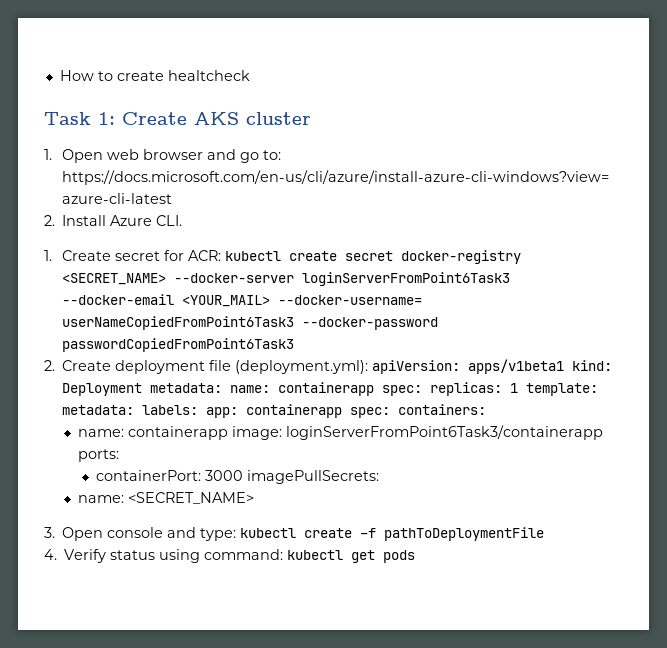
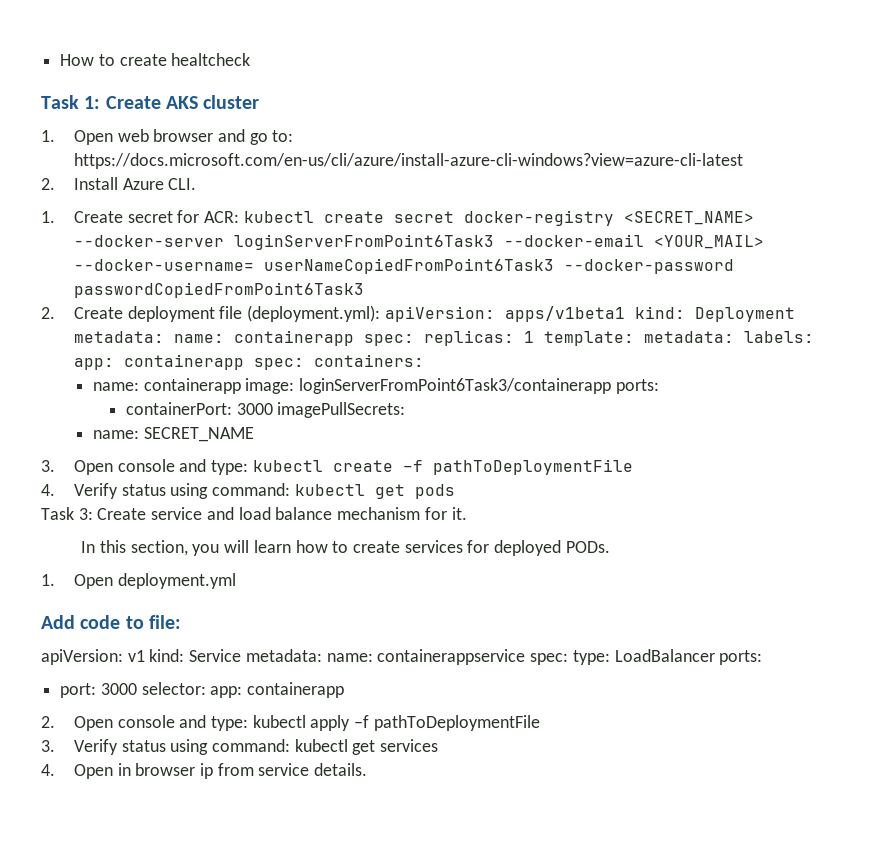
- name: <SECRET_NAME>
+ name: SECRET_NAME
+ Task 3: Create service and load balance mechanism for it.
+ In this section, you will learn how to create services for deployed PODs.
+ 1. Open deployment.yml
+ Add code to file:
+ apiVersion: v1 kind: Service metadata: name: containerappservice spec: type: LoadBalancer ports:
+ port: 3000 selector: app: containerapp
+ 2. Open console and type: kubectl apply –f pathToDeploymentFile
+ 3. Verify status using command: kubectl get services
+ 4. Open in browser ip from service details.

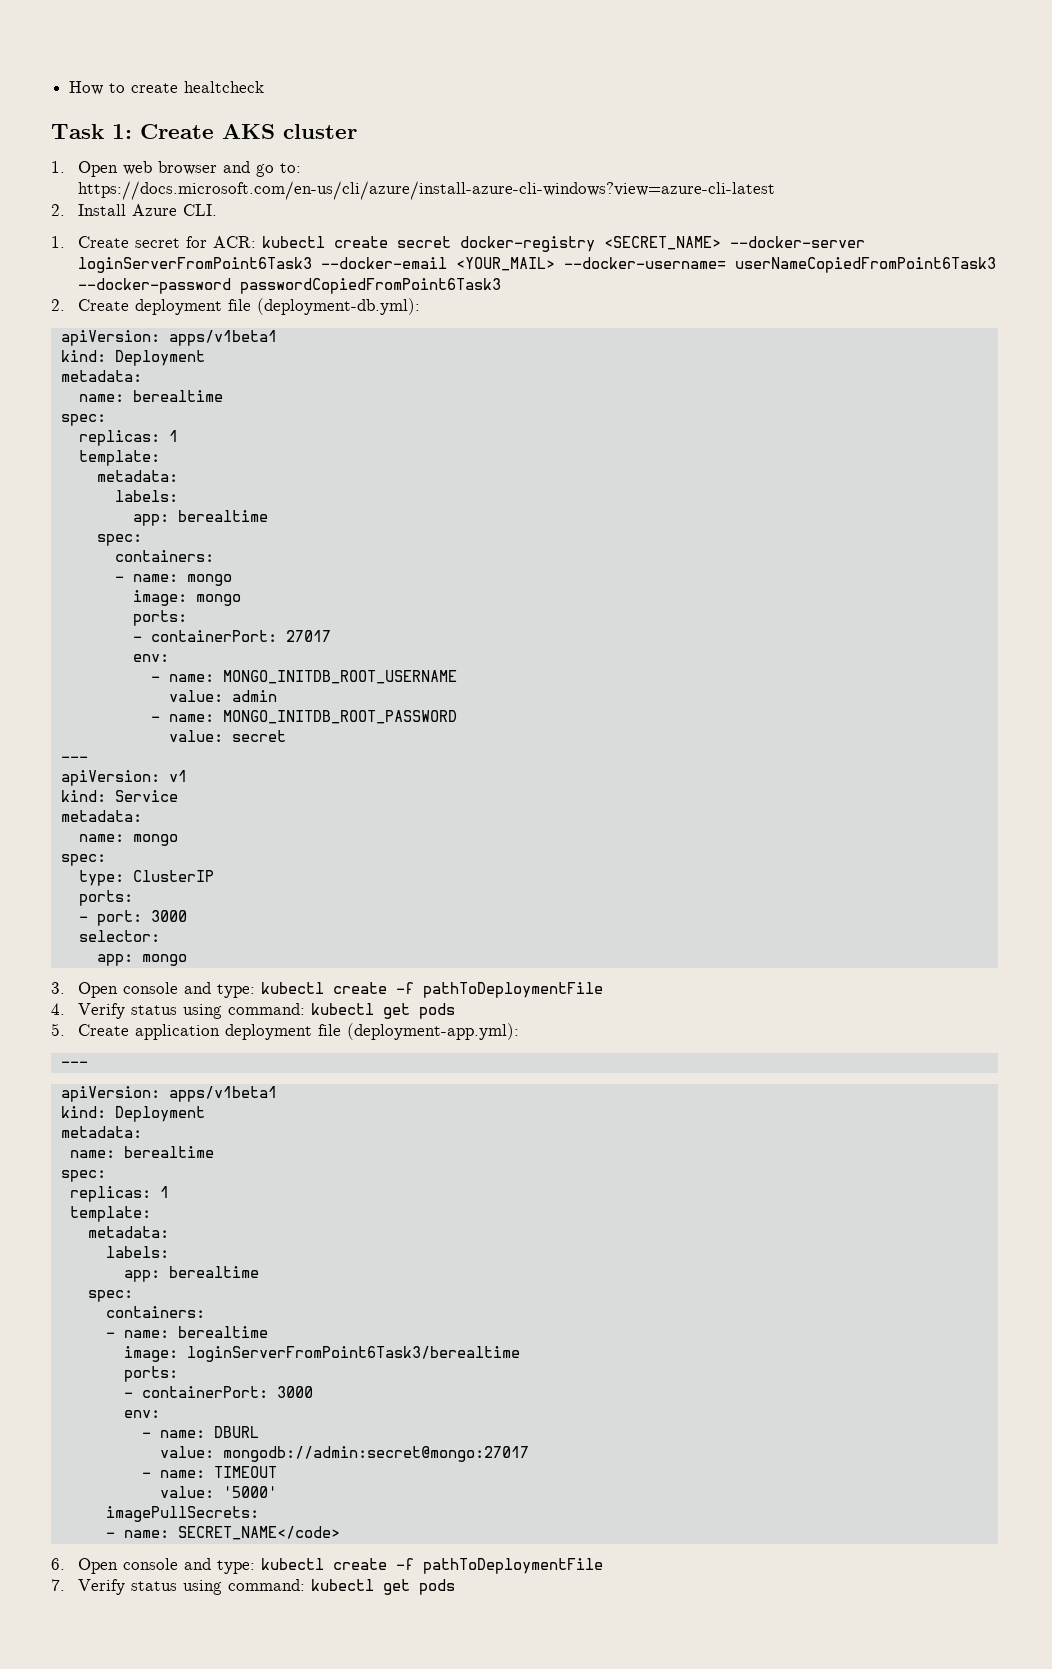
- 2. Create deployment file (deployment.yml): apiVersion: apps/v1beta1 kind: Deployment metadata: name: containerapp spec: replicas: 1 template: metadata: labels: app: containerapp spec: containers:
- name: containerapp image: loginServerFromPoint6Task3/containerapp ports:
- containerPort: 3000 imagePullSecrets:
- name: SECRET_NAME
+ 2. Create deployment file (deployment-db.yml):
+ apiVersion: apps/v1beta1
+ kind: Deployment
+ metadata:
+ name: berealtime
+ spec:
+ replicas: 1
+ template:
+ metadata:
+ labels:
+ app: berealtime
+ spec:
+ containers:
+ - name: mongo
+ image: mongo
+ ports:
+ - containerPort: 27017
+ env:
+ - name: MONGO_INITDB_ROOT_USERNAME
+ value: admin
+ - name: MONGO_INITDB_ROOT_PASSWORD
+ value: secret
+ ---
+ apiVersion: v1
+ kind: Service
+ metadata:
+ name: mongo
+ spec:
+ type: ClusterIP
+ ports:
+ - port: 3000
+ selector:
+ app: mongo
- Task 3: Create service and load balance mechanism for it.
- In this section, you will learn how to create services for deployed PODs.
- 1. Open deployment.yml
- Add code to file:
- apiVersion: v1 kind: Service metadata: name: containerappservice spec: type: LoadBalancer ports:
- port: 3000 selector: app: containerapp
- 2. Open console and type: kubectl apply –f pathToDeploymentFile
- 3. Verify status using command: kubectl get services
- 4. Open in browser ip from service details.
+ 5. Create application deployment file (deployment-app.yml):
+ ---
+ apiVersion: apps/v1beta1
+ kind: Deployment
+ metadata:
+ name: berealtime
+ spec:
+ replicas: 1
+ template:
+ metadata:
+ labels:
+ app: berealtime
+ spec:
+ containers:
+ - name: berealtime
+ image: loginServerFromPoint6Task3/berealtime
+ ports:
+ - containerPort: 3000
+ env:
+ - name: DBURL
+ value: mongodb://admin:secret@mongo:27017
+ - name: TIMEOUT
+ value: '5000'
+ imagePullSecrets:
+ - name: SECRET_NAME</code>
+ 6. Open console and type: kubectl create –f pathToDeploymentFile
+ 7. Verify status using command: kubectl get pods

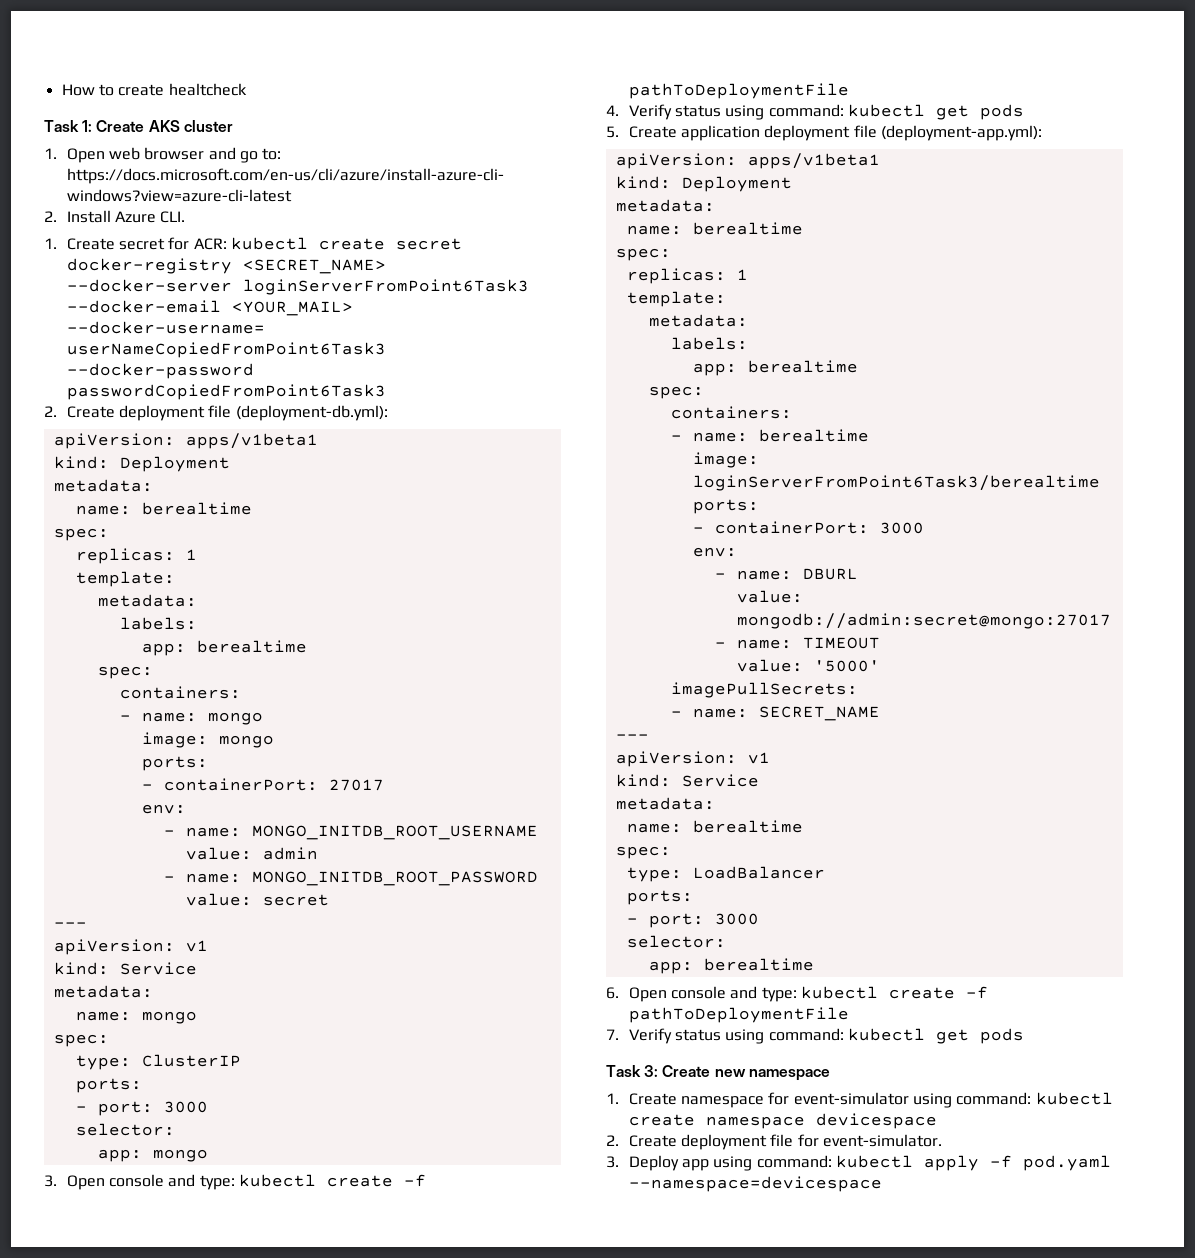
  5. Create application deployment file (deployment-app.yml):
- ---
- - name: SECRET_NAME</code>
+ - name: SECRET_NAME
+ ---
+ apiVersion: v1
+ kind: Service
+ metadata:
+ name: berealtime
+ spec:
+ type: LoadBalancer
+ ports:
+ - port: 3000
+ selector:
+ app: berealtime
+ Task 3: Create new namespace
+ 1. Create namespace for event-simulator using command: kubectl create namespace devicespace
+ 2. Create deployment file for event-simulator.
+ 3. Deploy app using command: kubectl apply -f pod.yaml --namespace=devicespace

